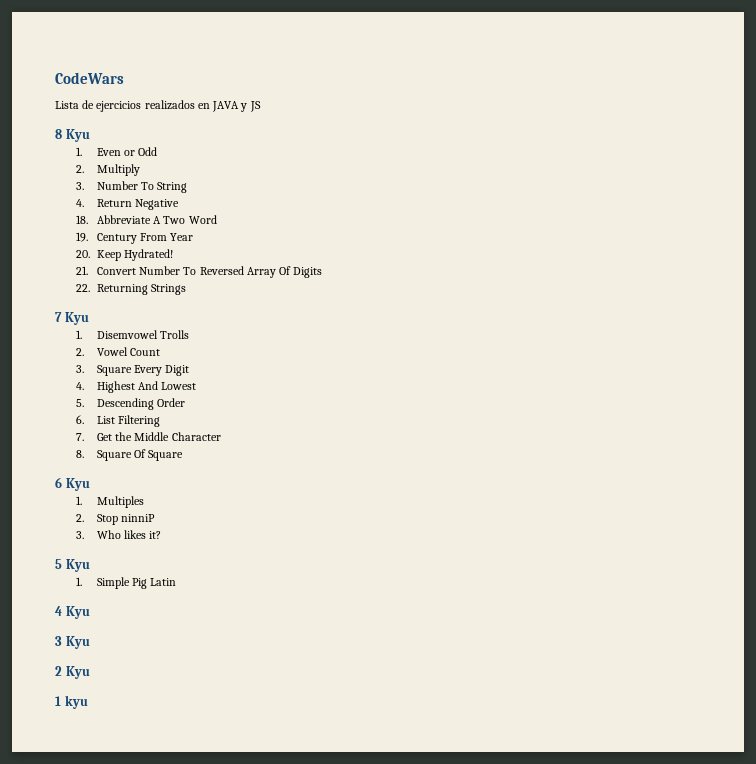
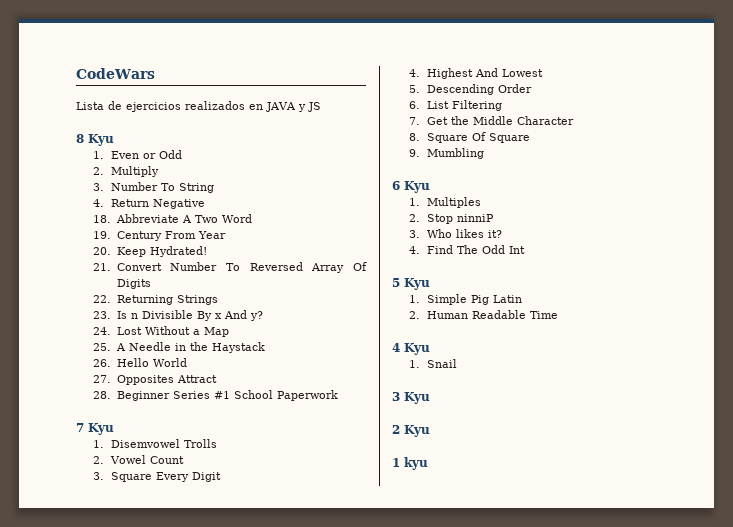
+ 23. Is n Divisible By x And y?
+ 24. Lost Without a Map
+ 25. A Needle in the Haystack
+ 26. Hello World
+ 27. Opposites Attract
+ 28. Beginner Series #1 School Paperwork
+ 9. Mumbling
+ 4. Find The Odd Int
+ 2. Human Readable Time
+ 1. Snail

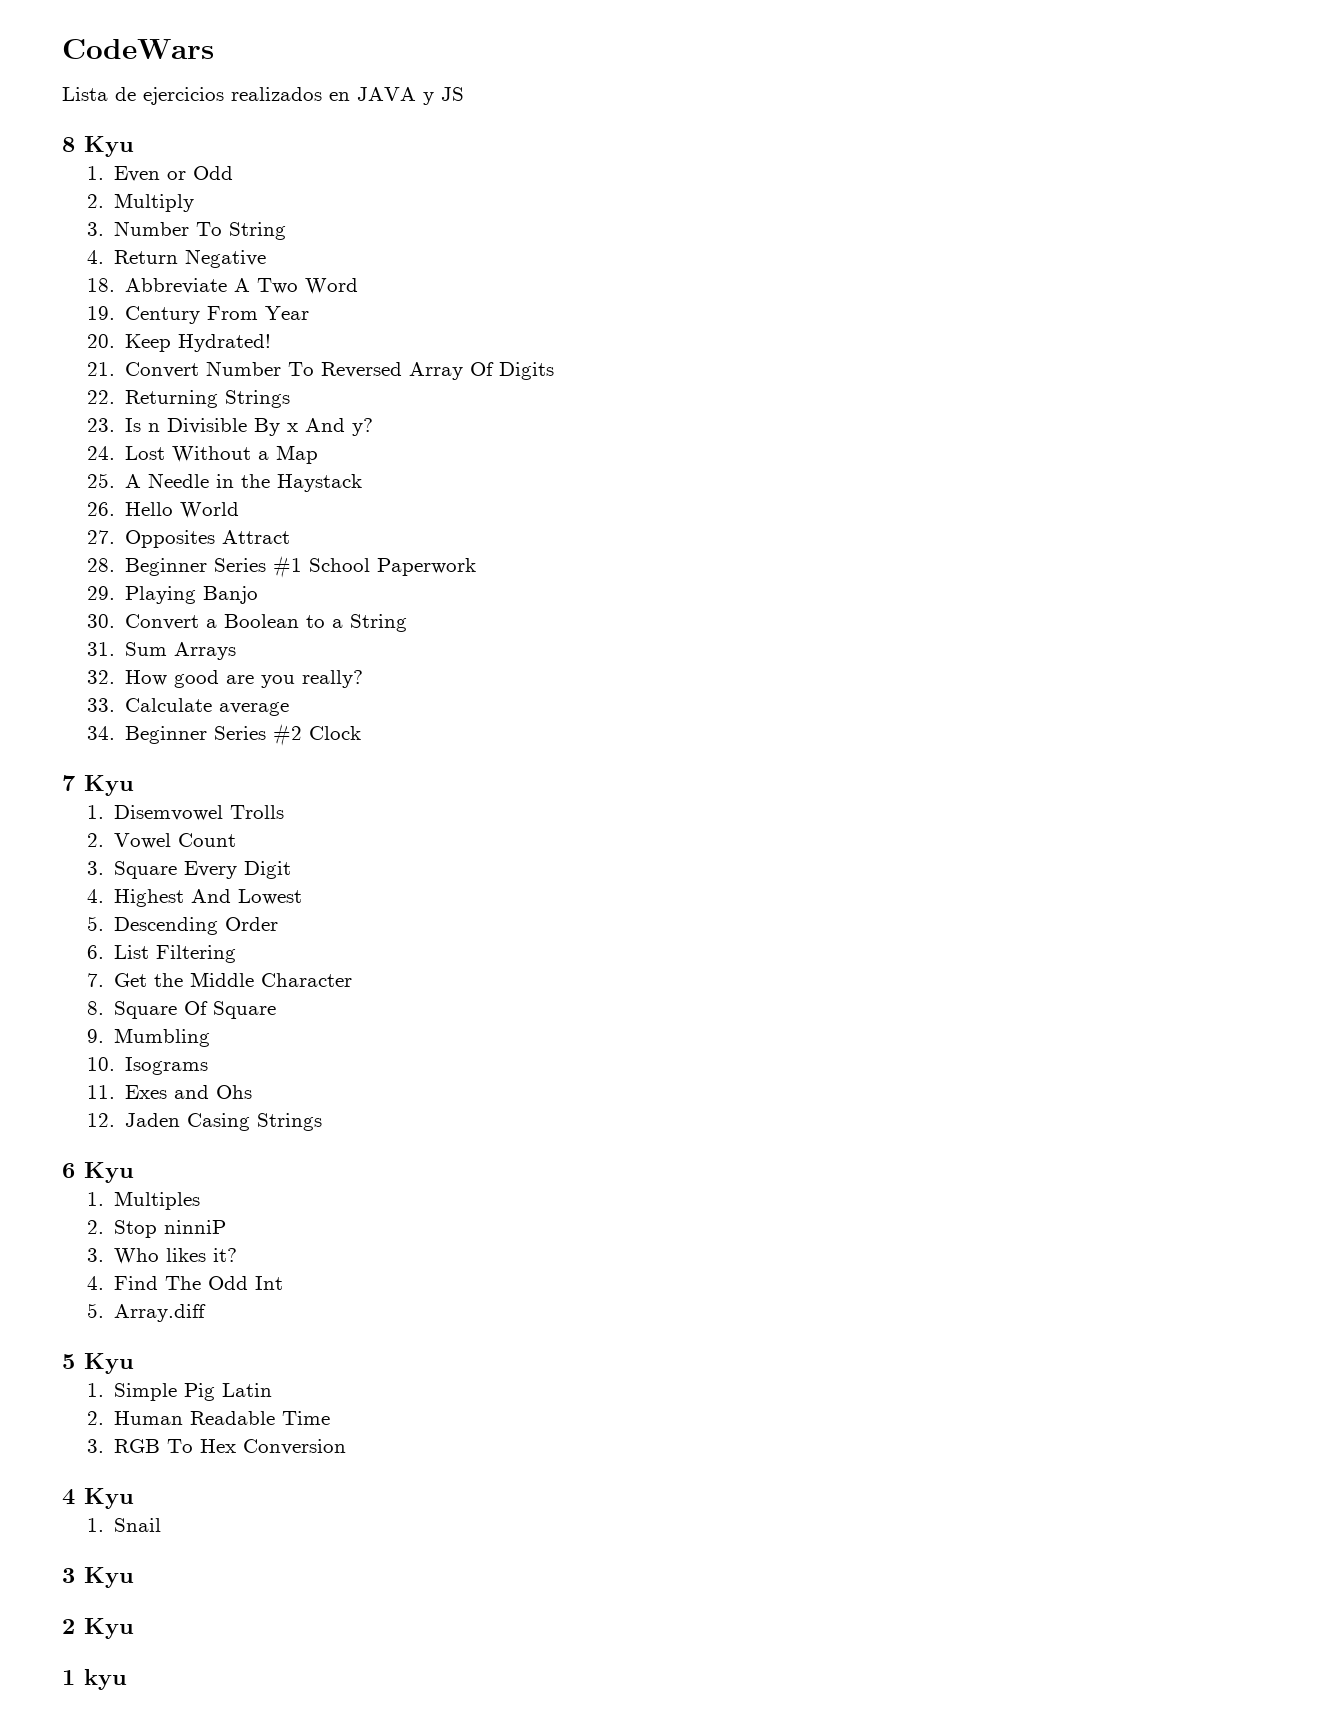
+ 29. Playing Banjo
+ 30. Convert a Boolean to a String
+ 31. Sum Arrays
+ 32. How good are you really?
+ 33. Calculate average
+ 34. Beginner Series #2 Clock
+ 10. Isograms
+ 11. Exes and Ohs
+ 12. Jaden Casing Strings
+ 5. Array.diff
+ 3. RGB To Hex Conversion

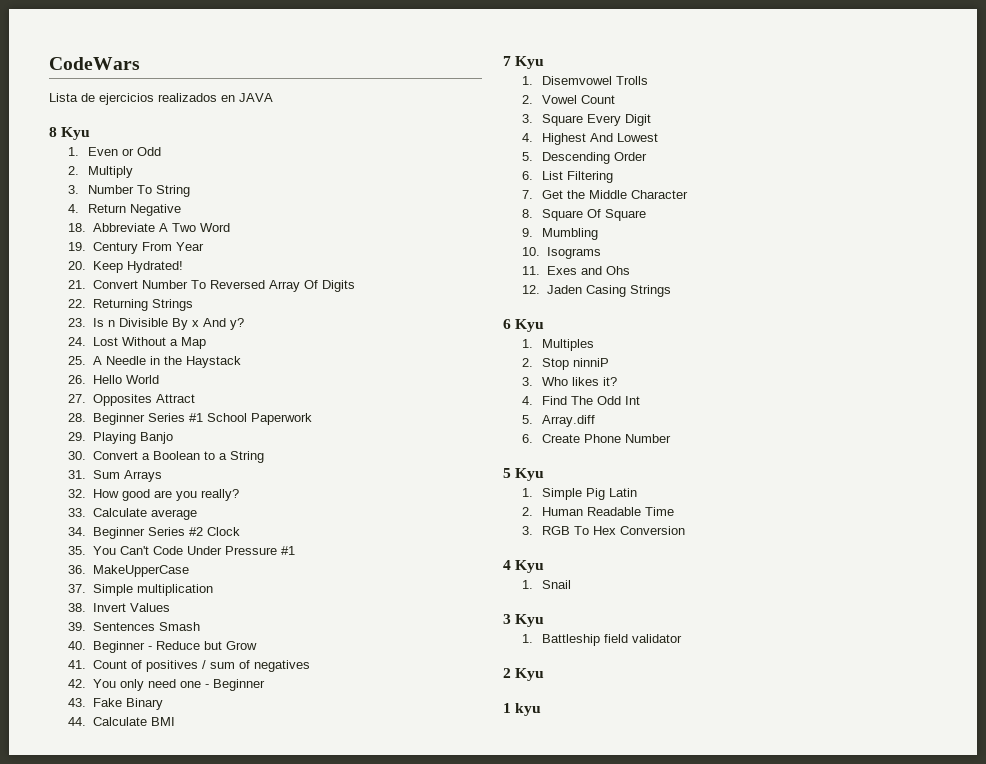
- Lista de ejercicios realizados en JAVA y JS
+ Lista de ejercicios realizados en JAVA
+ 35. You Can't Code Under Pressure #1
+ 36. MakeUpperCase
+ 37. Simple multiplication
+ 38. Invert Values
+ 39. Sentences Smash
+ 40. Beginner - Reduce but Grow
+ 41. Count of positives / sum of negatives
+ 42. You only need one - Beginner
+ 43. Fake Binary
+ 44. Calculate BMI
+ 6. Create Phone Number
+ 1. Battleship field validator

